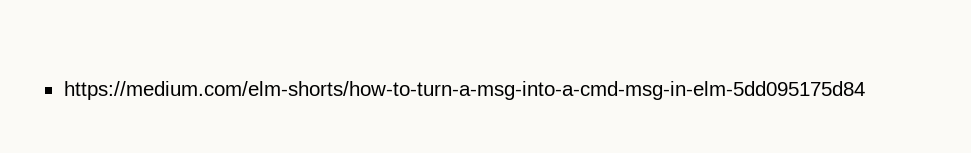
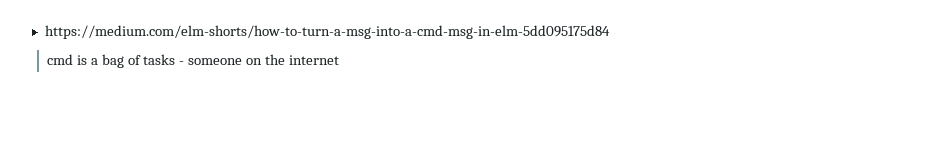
+ cmd is a bag of tasks - someone on the internet

